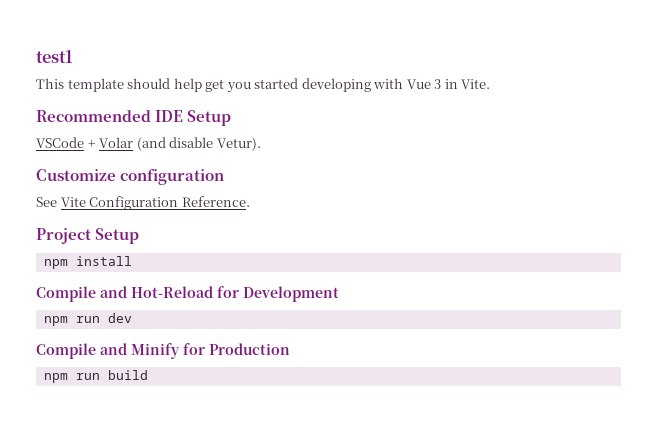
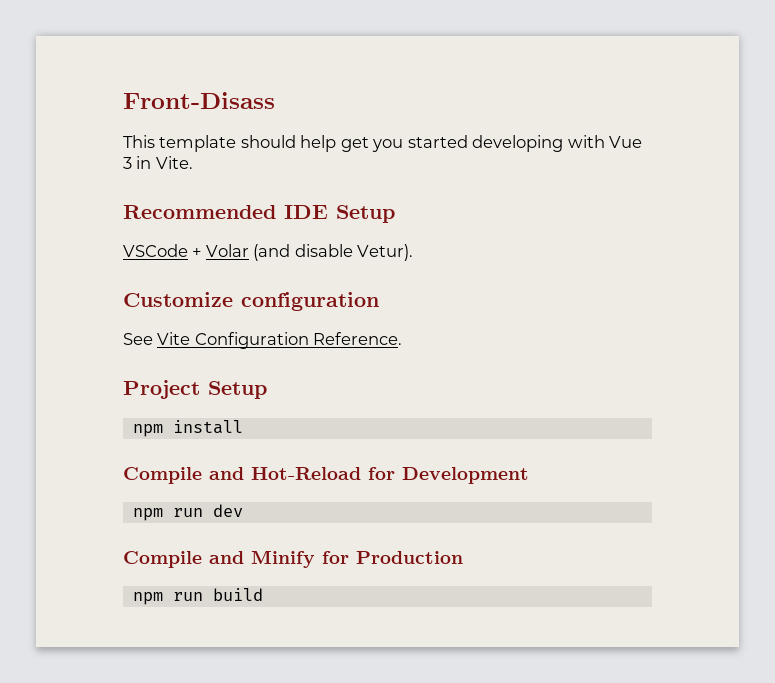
- test1
+ Front-Disass

